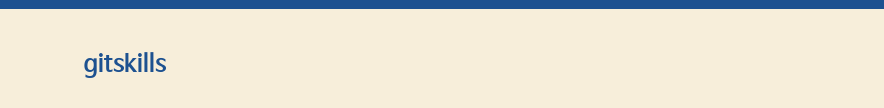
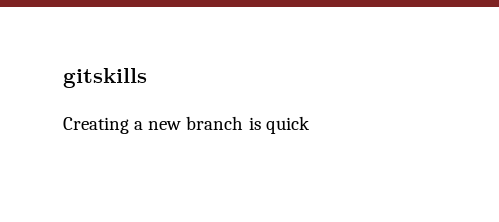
+ Creating a new branch is quick

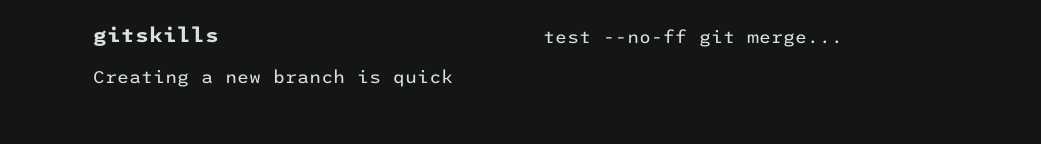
- Creating a new branch is quick
+ Creating a new branch is quick test --no-ff git merge...

